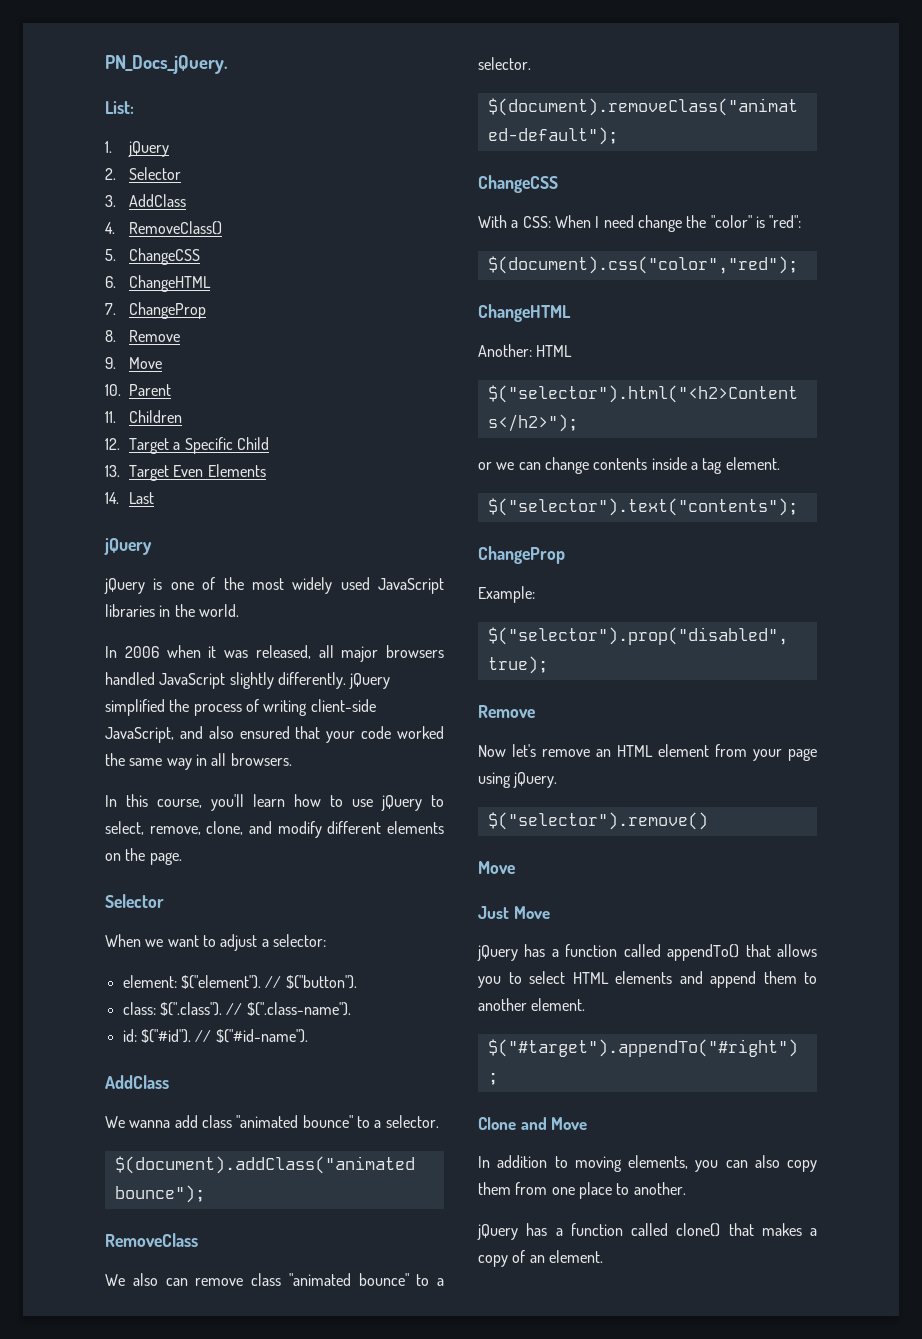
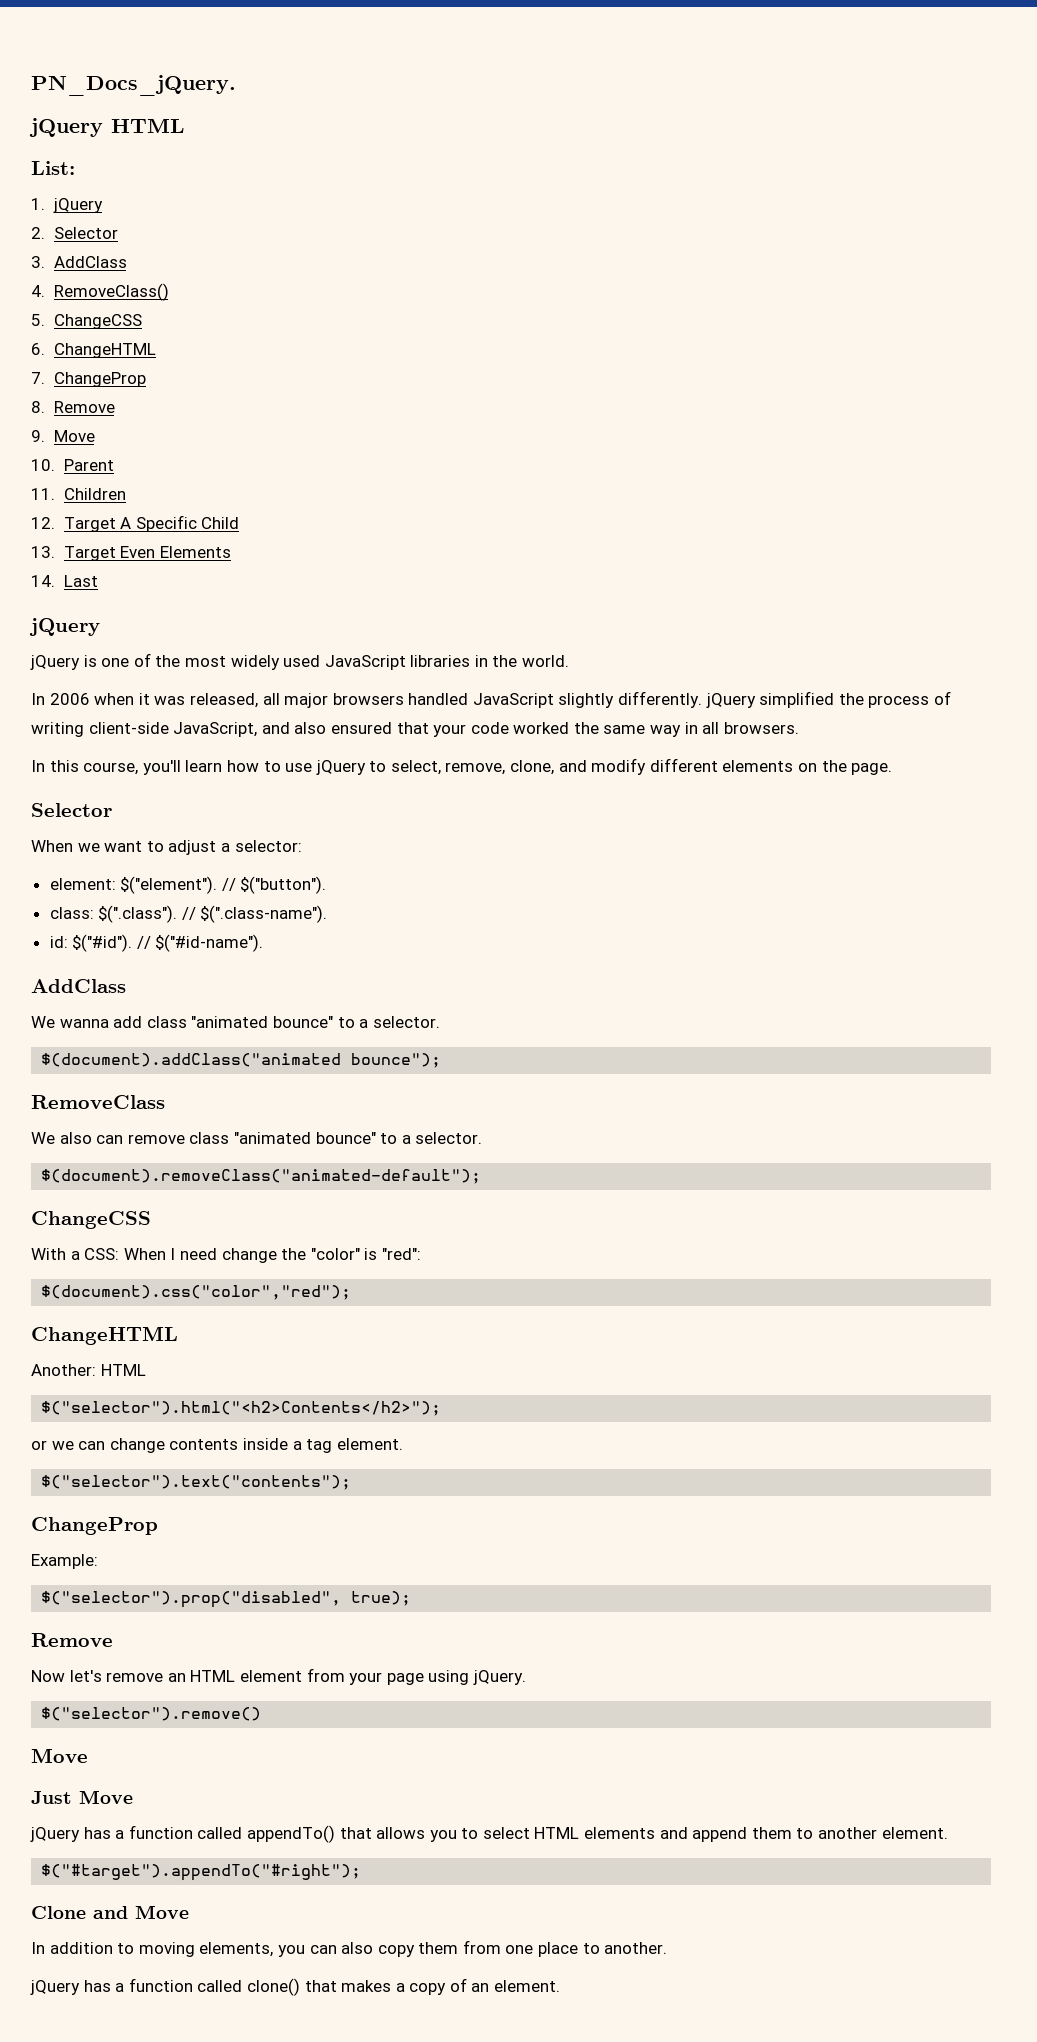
+ jQuery HTML
- 12. Target a Specific Child
+ 12. Target A Specific Child

